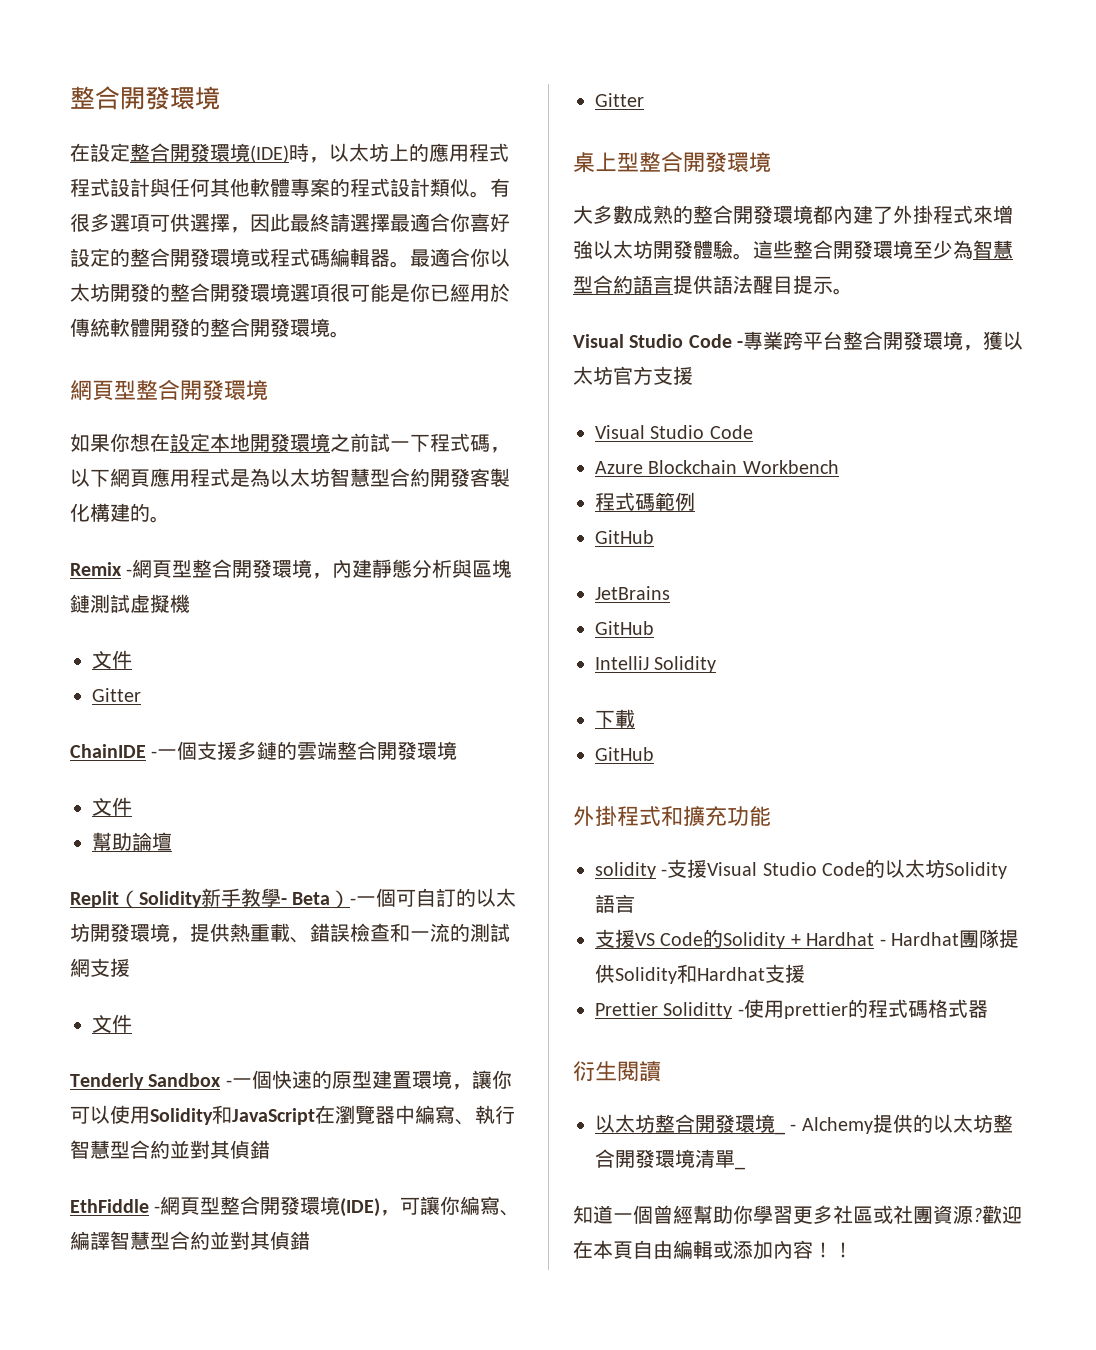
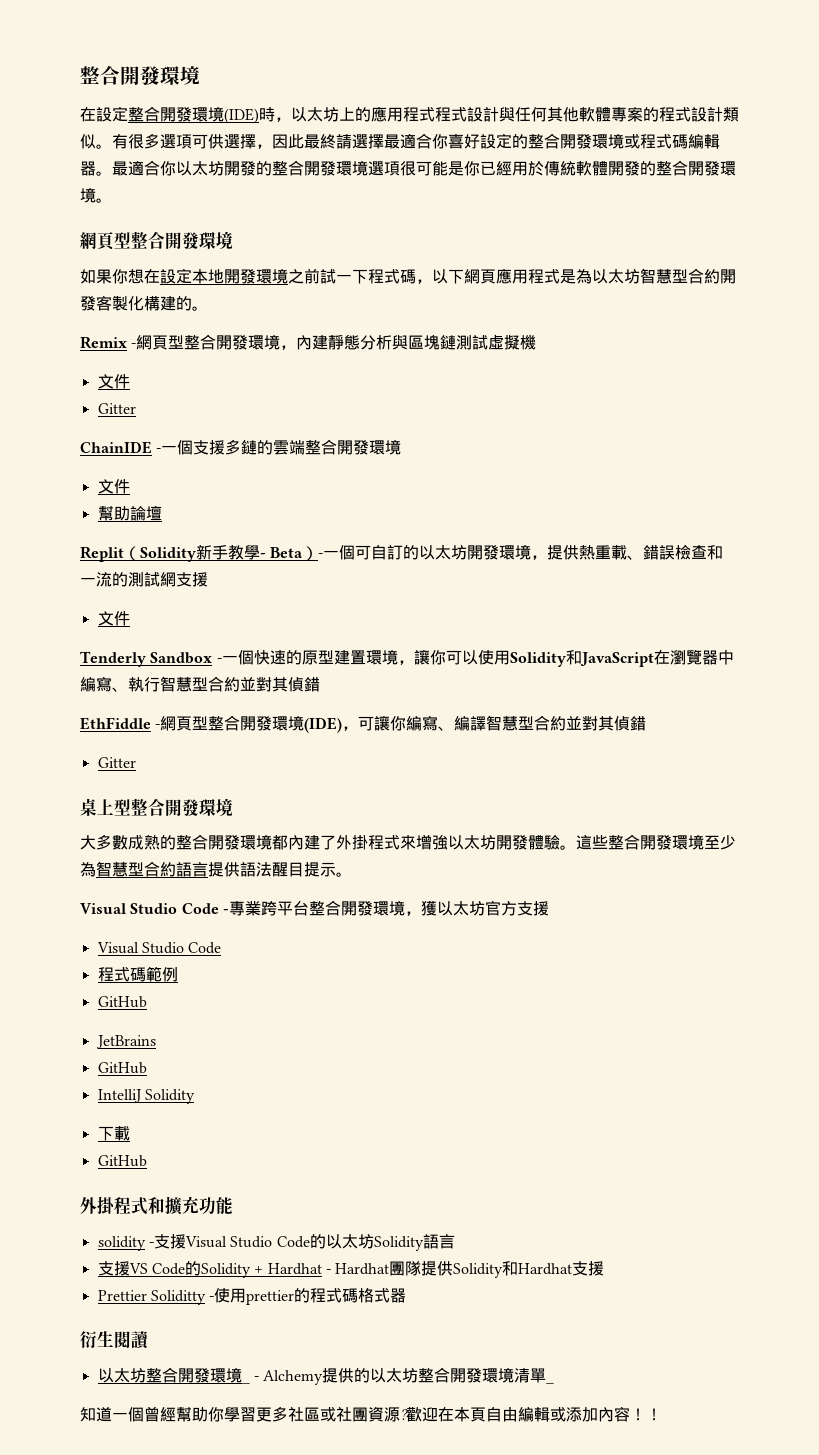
- Azure Blockchain Workbench

